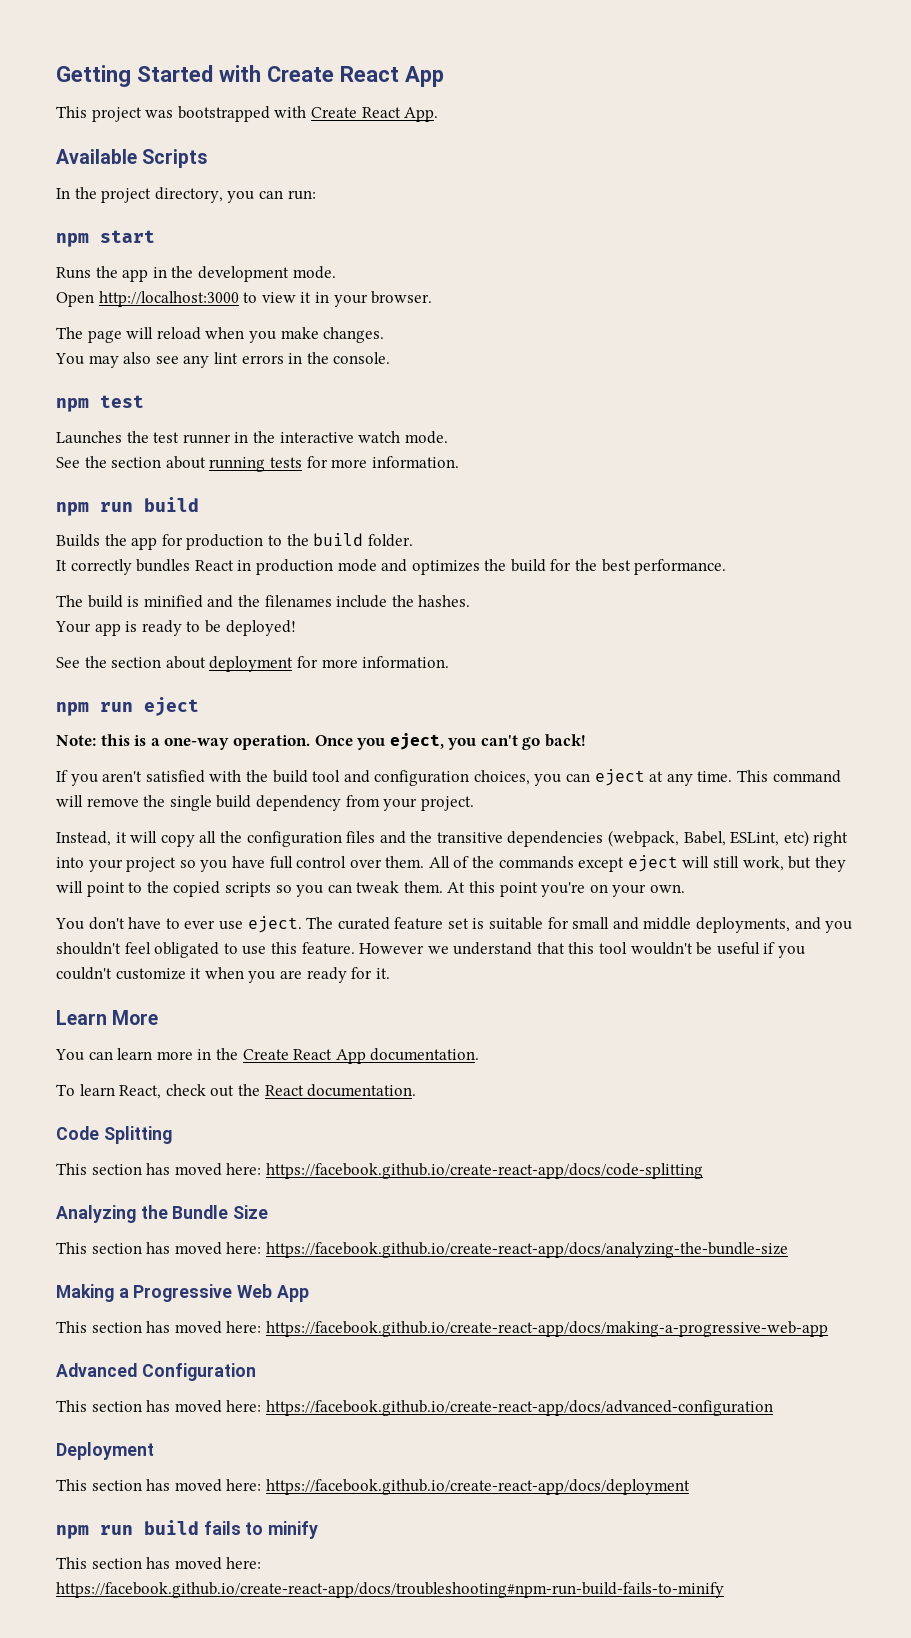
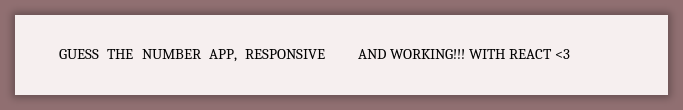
- Getting Started with Create React App
- This project was bootstrapped with Create React App.
- Available Scripts
- In the project directory, you can run:
- npm start
- Runs the app in the development mode.
- Open http://localhost:3000 to view it in your browser.
- The page will reload when you make changes.
- You may also see any lint errors in the console.
- npm test
- Launches the test runner in the interactive watch mode.
- See the section about running tests for more information.
- npm run build
- Builds the app for production to the build folder.
- It correctly bundles React in production mode and optimizes the build for the best performance.
- The build is minified and the filenames include the hashes.
- Your app is ready to be deployed!
- See the section about deployment for more information.
- npm run eject
- Note: this is a one-way operation. Once you eject, you can't go back!
- If you aren't satisfied with the build tool and configuration choices, you can eject at any time. This command will remove the single build dependency from your project.
- Instead, it will copy all the configuration files and the transitive dependencies (webpack, Babel, ESLint, etc) right into your project so you have full control over them. All of the commands except eject will still work, but they will point to the copied scripts so you can tweak them. At this point you're on your own.
- You don't have to ever use eject. The curated feature set is suitable for small and middle deployments, and you shouldn't feel obligated to use this feature. However we understand that this tool wouldn't be useful if you couldn't customize it when you are ready for it.
- Learn More
- You can learn more in the Create React App documentation.
- To learn React, check out the React documentation.
- Code Splitting
- This section has moved here: https://facebook.github.io/create-react-app/docs/code-splitting
- Analyzing the Bundle Size
- This section has moved here: https://facebook.github.io/create-react-app/docs/analyzing-the-bundle-size
- Making a Progressive Web App
- This section has moved here: https://facebook.github.io/create-react-app/docs/making-a-progressive-web-app
- Advanced Configuration
- This section has moved here: https://facebook.github.io/create-react-app/docs/advanced-configuration
- Deployment
- This section has moved here: https://facebook.github.io/create-react-app/docs/deployment
- npm run build fails to minify
- This section has moved here: https://facebook.github.io/create-react-app/docs/troubleshooting#npm-run-build-fails-to-minify
+ GUESS THE NUMBER APP, RESPONSIVE AND WORKING!!! WITH REACT <3

